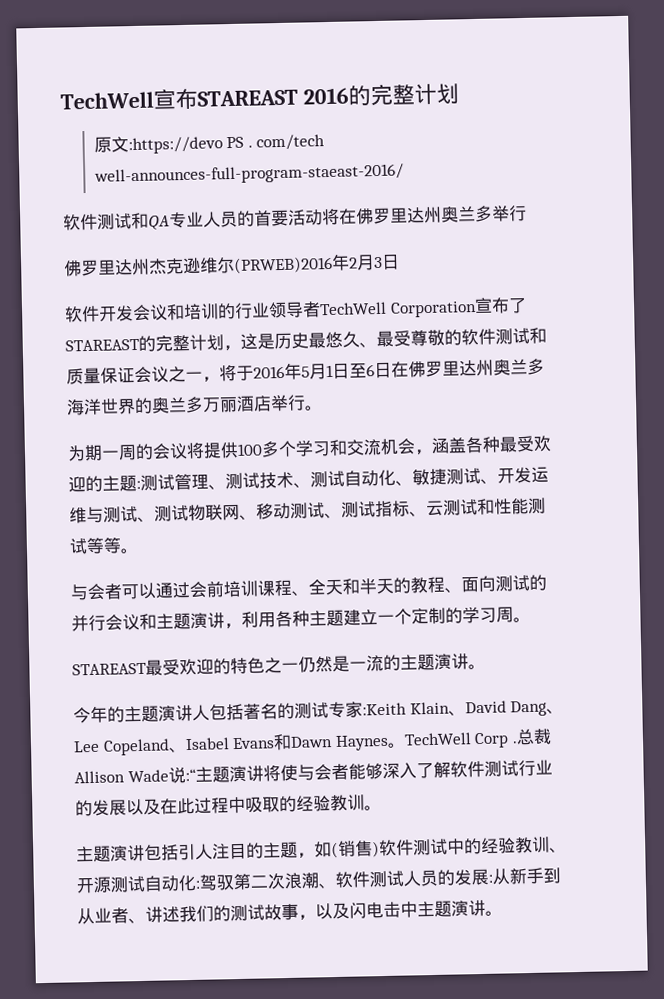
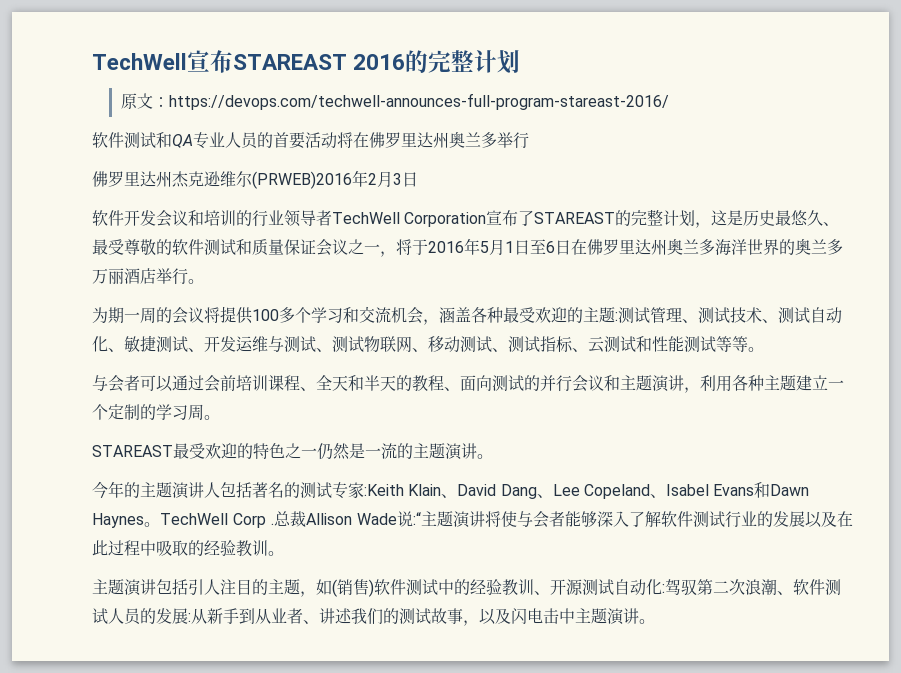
- 原文:https://devo PS . com/tech well-announces-full-program-staeast-2016/
+ 原文：https://devops.com/techwell-announces-full-program-stareast-2016/

